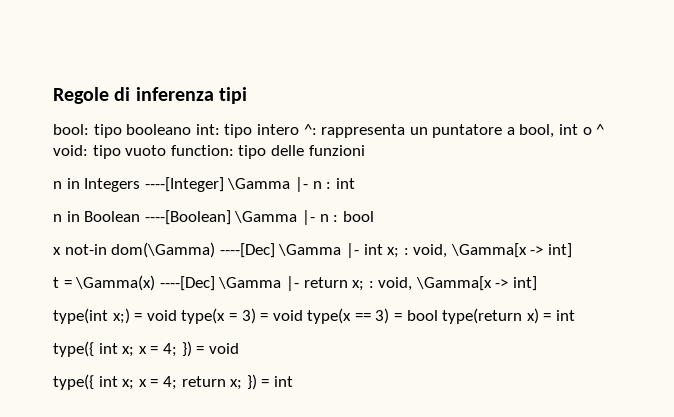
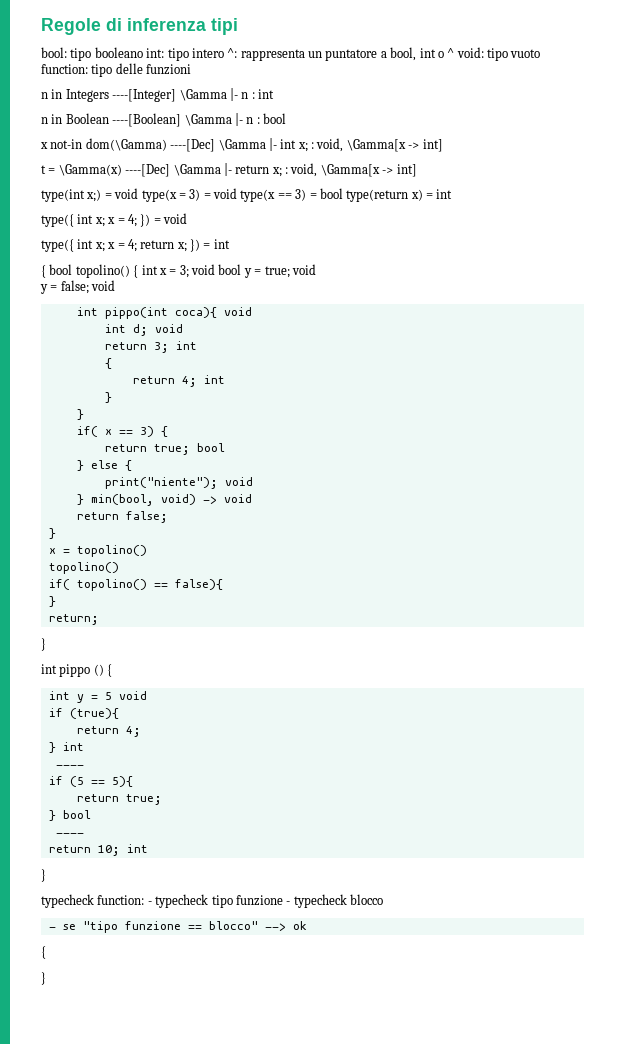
+ { bool topolino() { int x = 3; void bool y = true; void
+ y = false; void
+ int pippo(int coca){ void
+ int d; void
+ return 3; int
+ {
+ return 4; int
+ }
+ }
+ if( x == 3) {
+ return true; bool
+ } else {
+ print("niente"); void
+ } min(bool, void) -> void
+ return false;
+ }
+ x = topolino()
+ topolino()
+ if( topolino() == false){
+ }
+ return;
+ }
+ int pippo () {
+ int y = 5 void
+ if (true){
+ return 4;
+ } int
+ ----
+ if (5 == 5){
+ return true;
+ } bool
+ ----
+ return 10; int
+ }
+ typecheck function: - typecheck tipo funzione - typecheck blocco
+ - se "tipo funzione == blocco" --> ok
+ {
+ }

